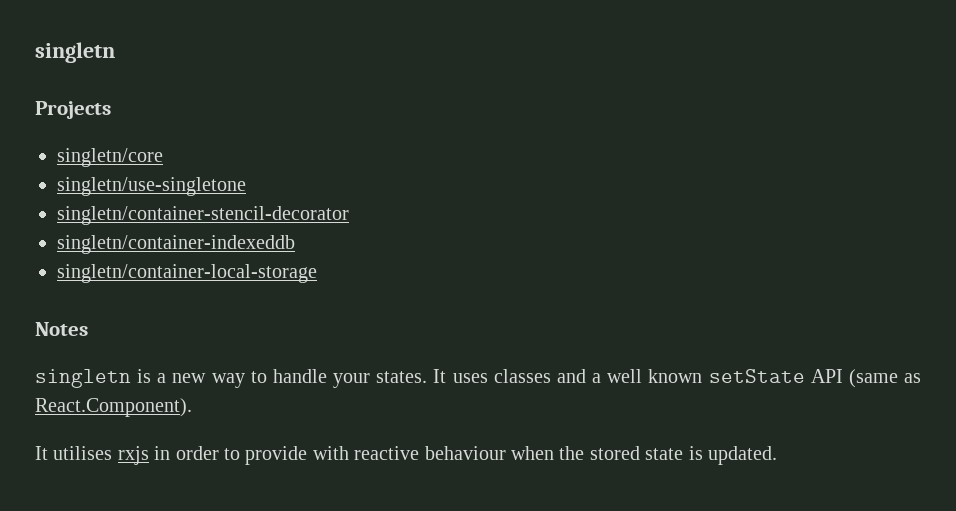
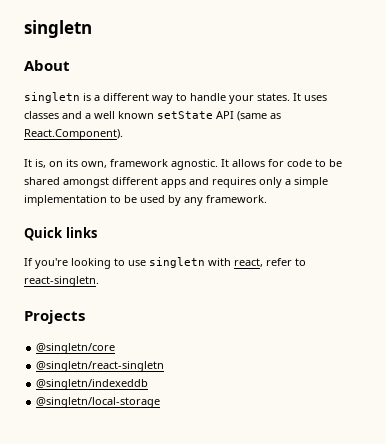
- Projects
- singletn/core
- singletn/use-singletone
- singletn/container-stencil-decorator
- singletn/container-indexeddb
- singletn/container-local-storage
- Notes
+ About
- singletn is a new way to handle your states.
+ singletn is a different way to handle your states.
- It utilises rxjs in order to provide with reactive behaviour when the stored state is updated.
+ It is, on its own, framework agnostic. It allows for code to be shared amongst different apps and requires only a simple implementation to be used by any framework.
+ Quick links
+ If you're looking to use singletn with react, refer to react-singletn.
+ Projects
+ @singletn/core
+ @singletn/react-singletn
+ @singletn/indexeddb
+ @singletn/local-storage

